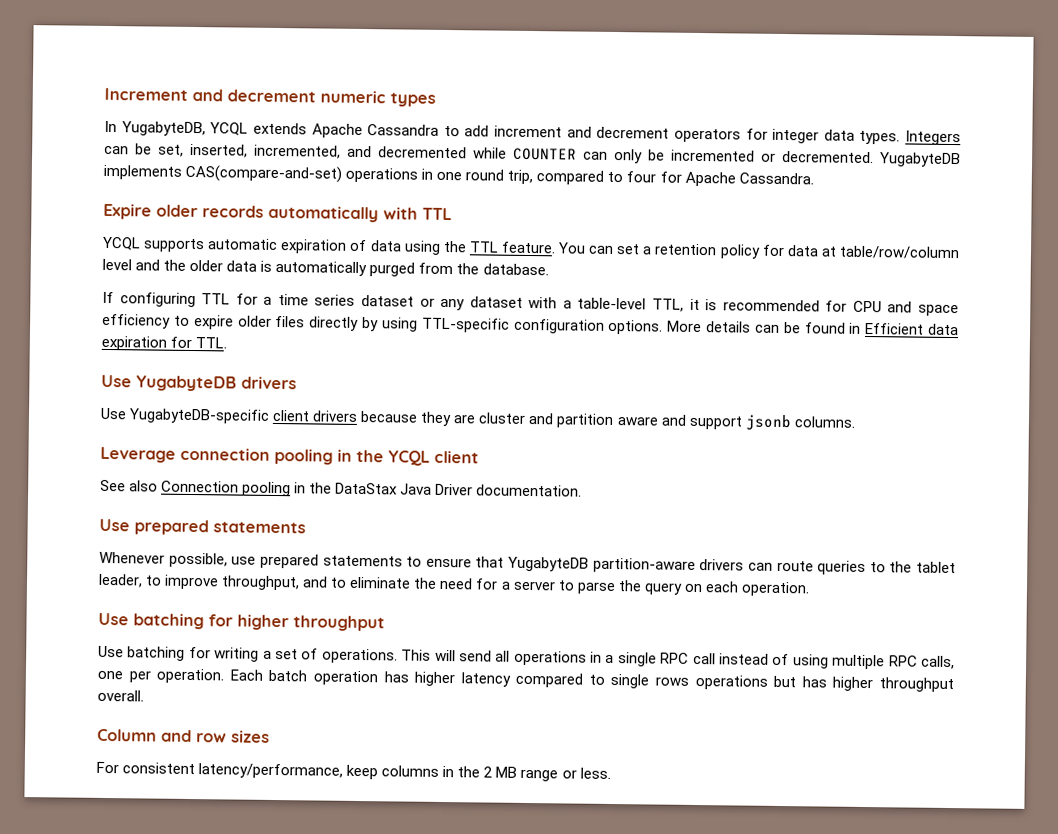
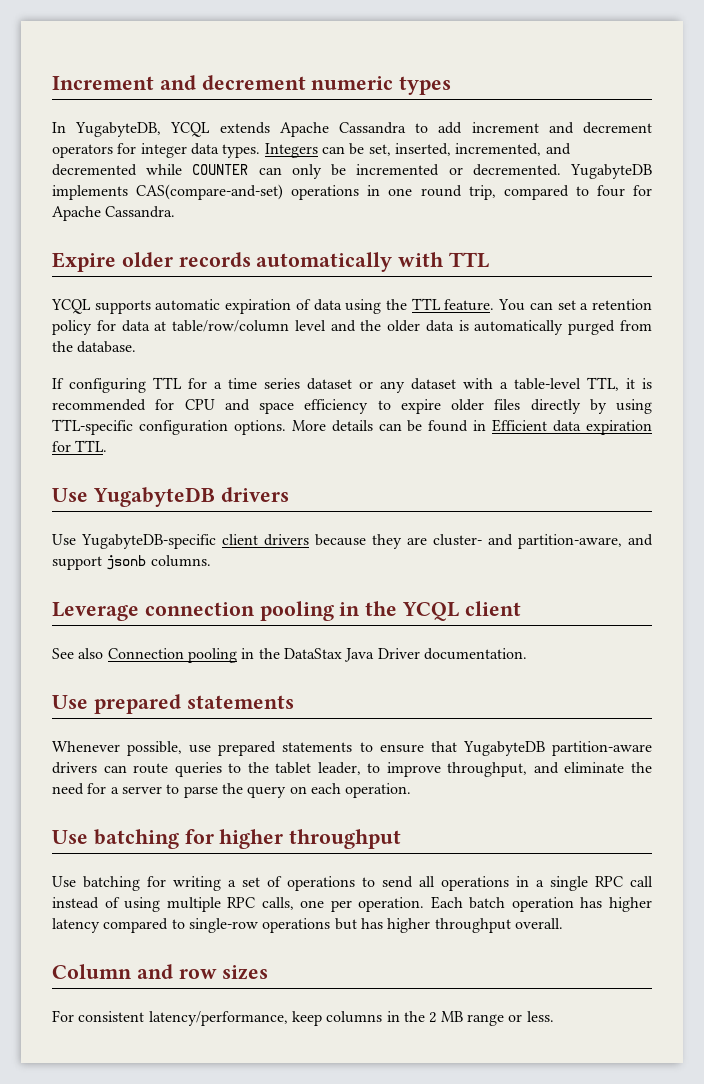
- Use YugabyteDB-specific client drivers because they are cluster and partition aware and support jsonb columns.
+ Use YugabyteDB-specific client drivers because they are cluster- and partition-aware, and support jsonb columns.
- Whenever possible, use prepared statements to ensure that YugabyteDB partition-aware drivers can route queries to the tablet leader, to improve throughput, and to eliminate the need for a server to parse the query on each operation.
+ Whenever possible, use prepared statements to ensure that YugabyteDB partition-aware drivers can route queries to the tablet leader, to improve throughput, and eliminate the need for a server to parse the query on each operation.
- Use batching for writing a set of operations. This will send all operations in a single RPC call instead of using multiple RPC calls, one per operation.
+ Use batching for writing a set of operations to send all operations in a single RPC call instead of using multiple RPC calls, one per operation.
- Each batch operation has higher latency compared to single rows operations but has higher throughput overall.
+ Each batch operation has higher latency compared to single-row operations but has higher throughput overall.

